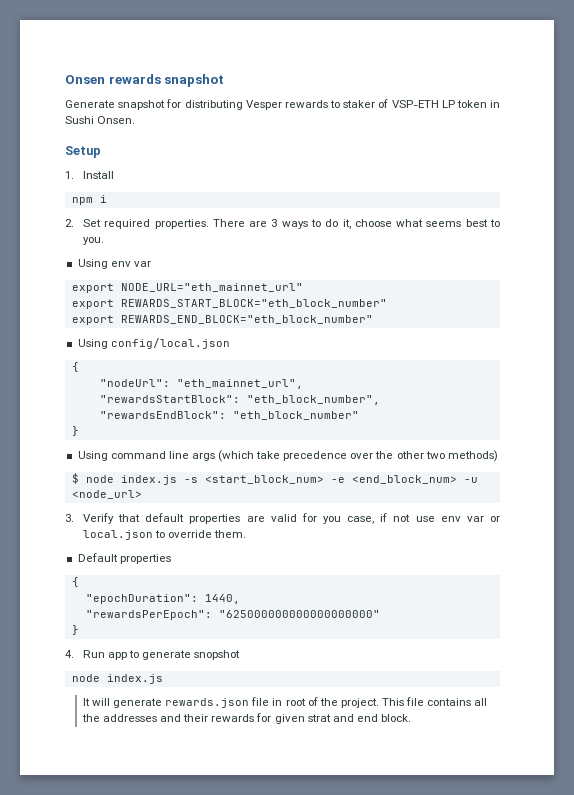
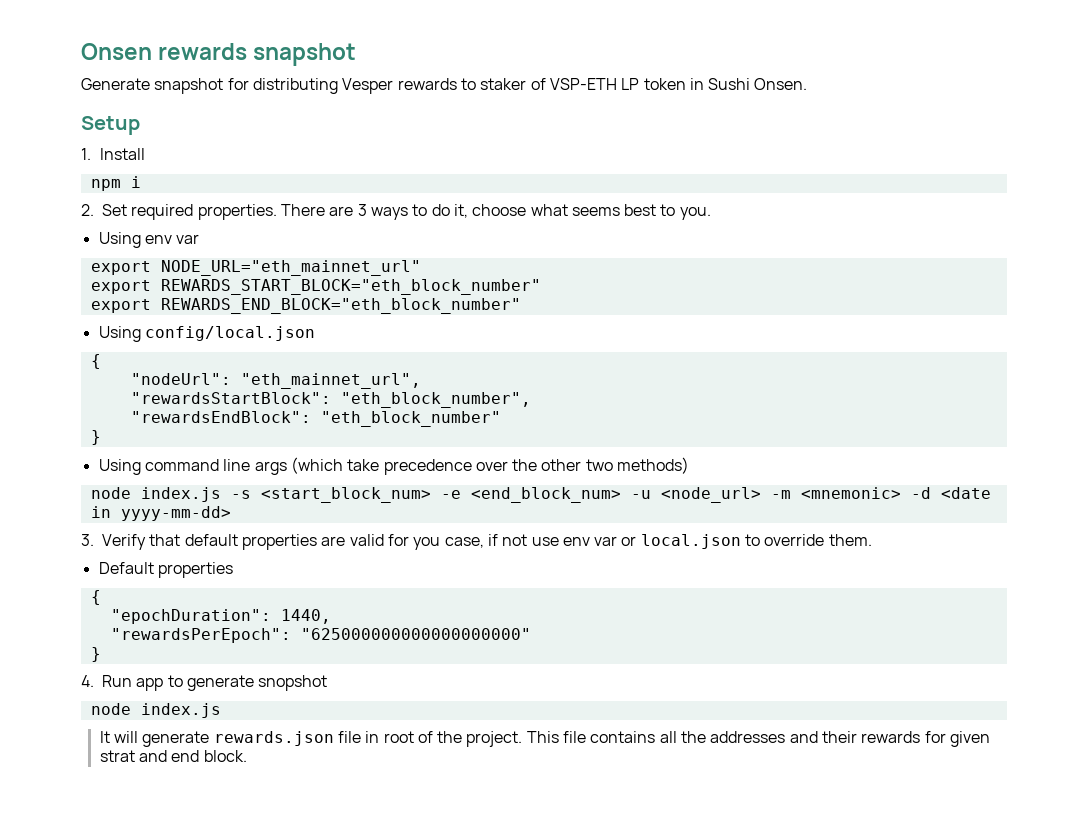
- $ node index.js -s <start_block_num> -e <end_block_num> -u <node_url>
+ node index.js -s <start_block_num> -e <end_block_num> -u <node_url> -m <mnemonic> -d <date in yyyy-mm-dd>

